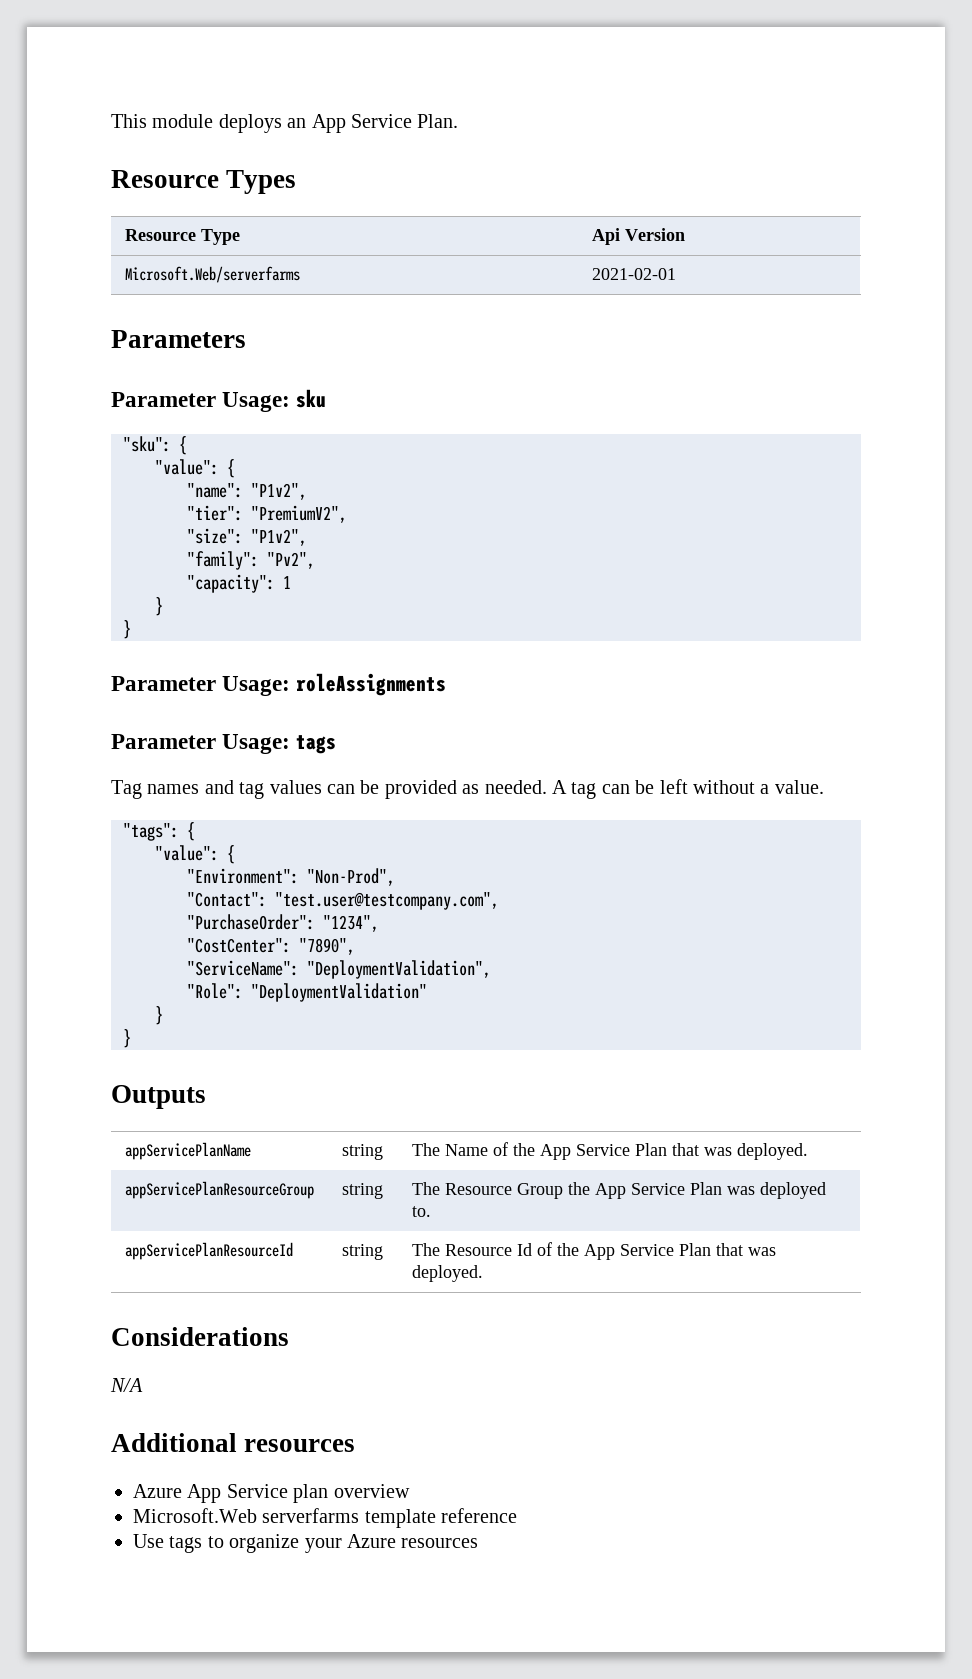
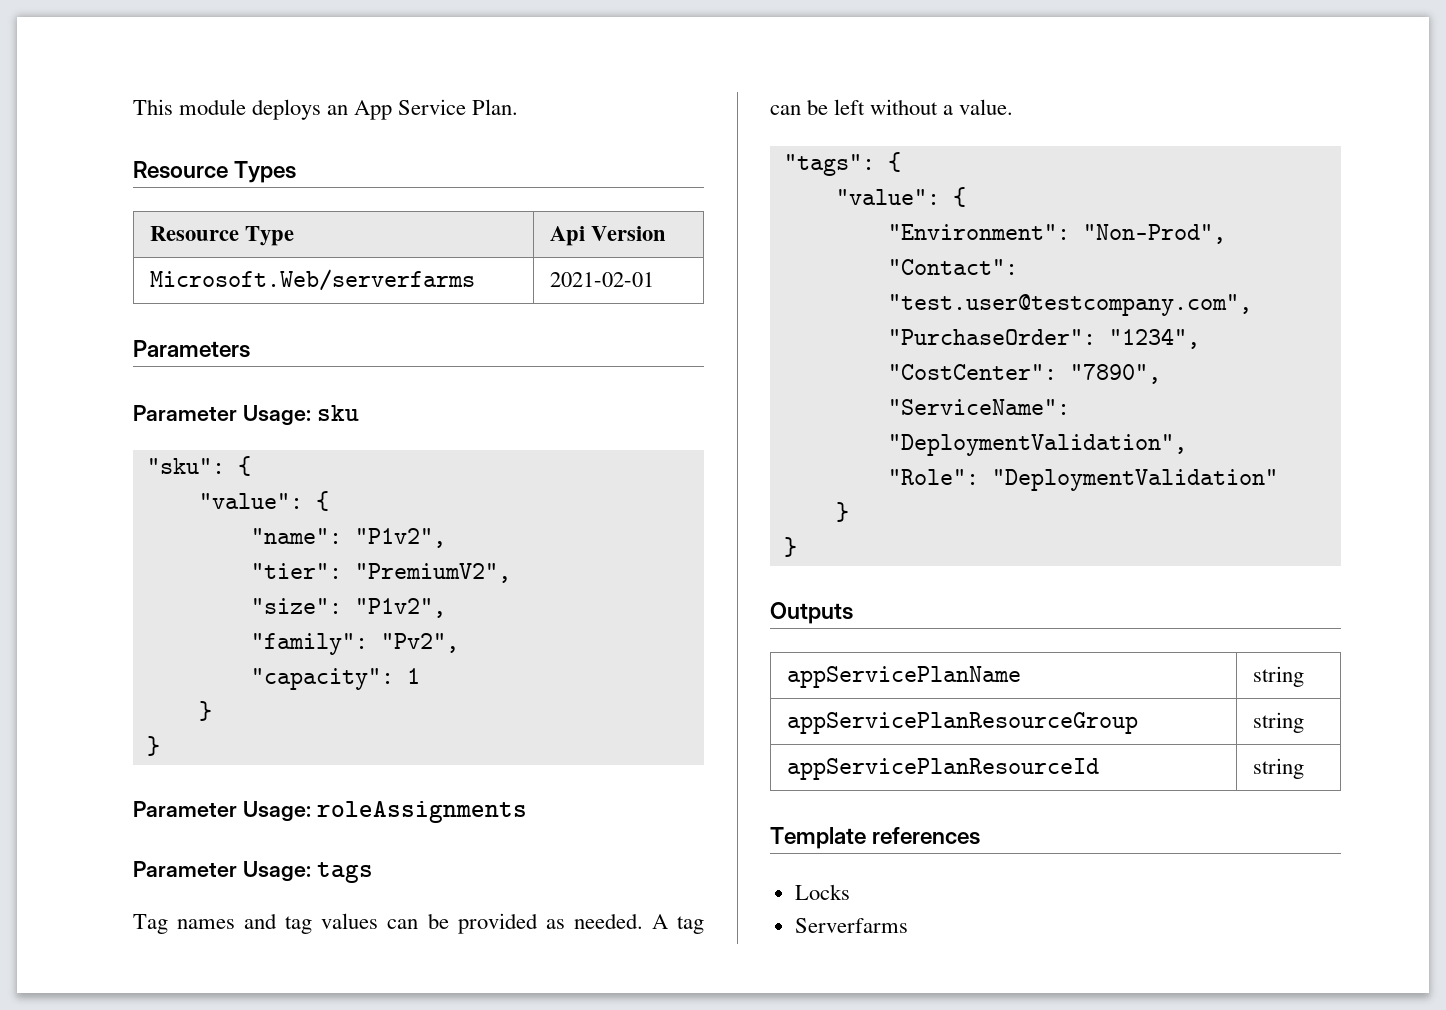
- appServicePlanName | string | The Name of the App Service Plan that was deployed.
- appServicePlanResourceGroup | string | The Resource Group the App Service Plan was deployed to.
- appServicePlanResourceId | string | The Resource Id of the App Service Plan that was deployed.
- Considerations
- N/A
- Additional resources
- Azure App Service plan overview
- Microsoft.Web serverfarms template reference
- Use tags to organize your Azure resources
+ appServicePlanName | string
+ appServicePlanResourceGroup | string
+ appServicePlanResourceId | string
+ Template references
+ Locks
+ Serverfarms

